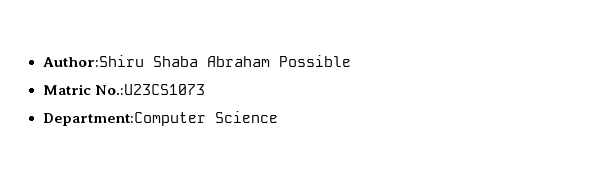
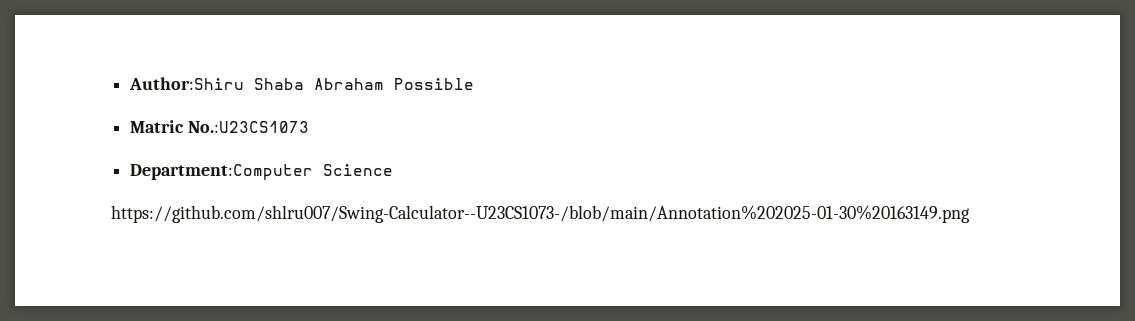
+ https://github.com/shlru007/Swing-Calculator--U23CS1073-/blob/main/Annotation%202025-01-30%20163149.png

